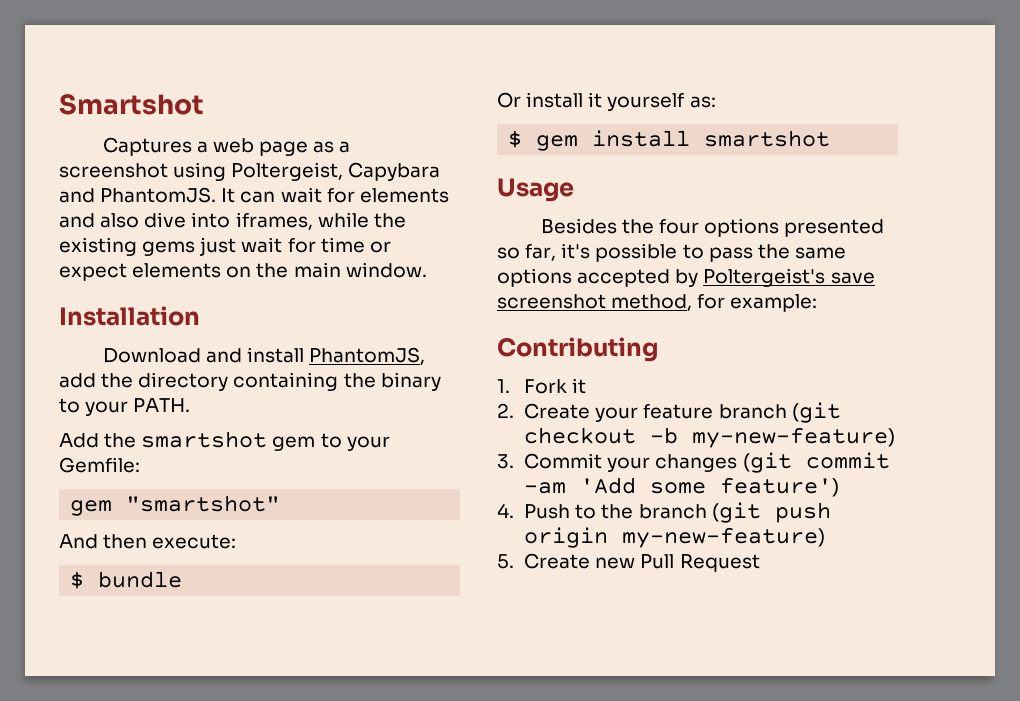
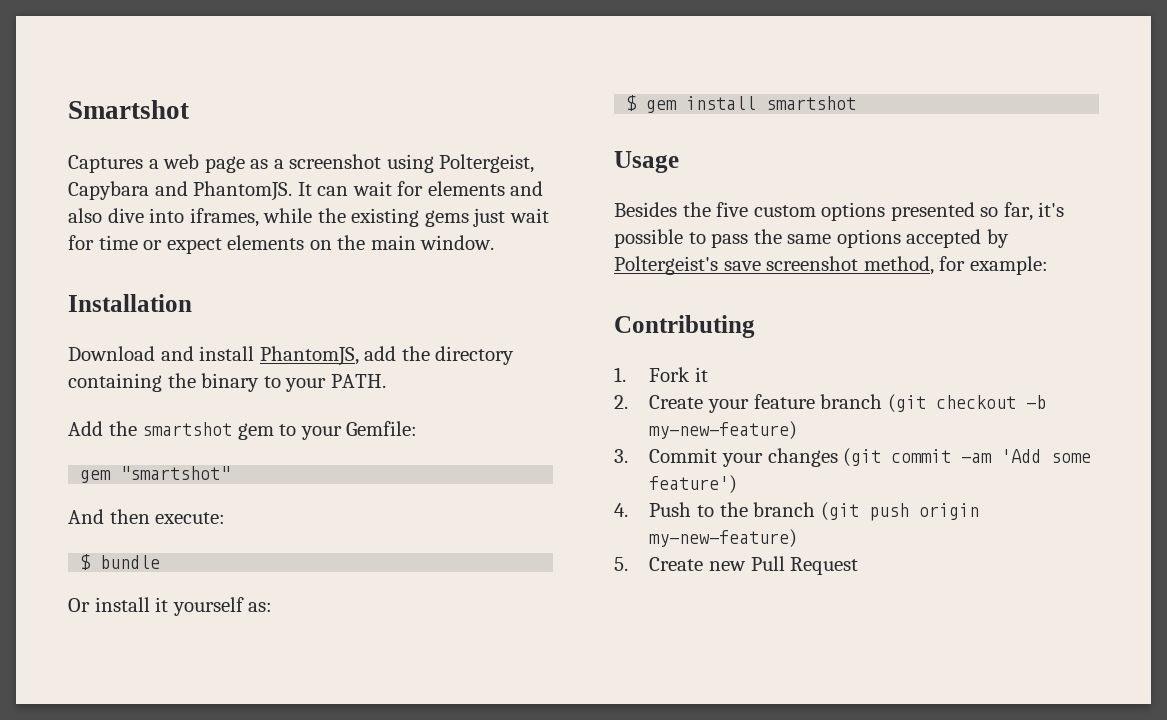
- Besides the four options presented so far, it's possible to pass the same options accepted by Poltergeist's save screenshot method, for example:
+ Besides the five custom options presented so far, it's possible to pass the same options accepted by Poltergeist's save screenshot method, for example:

